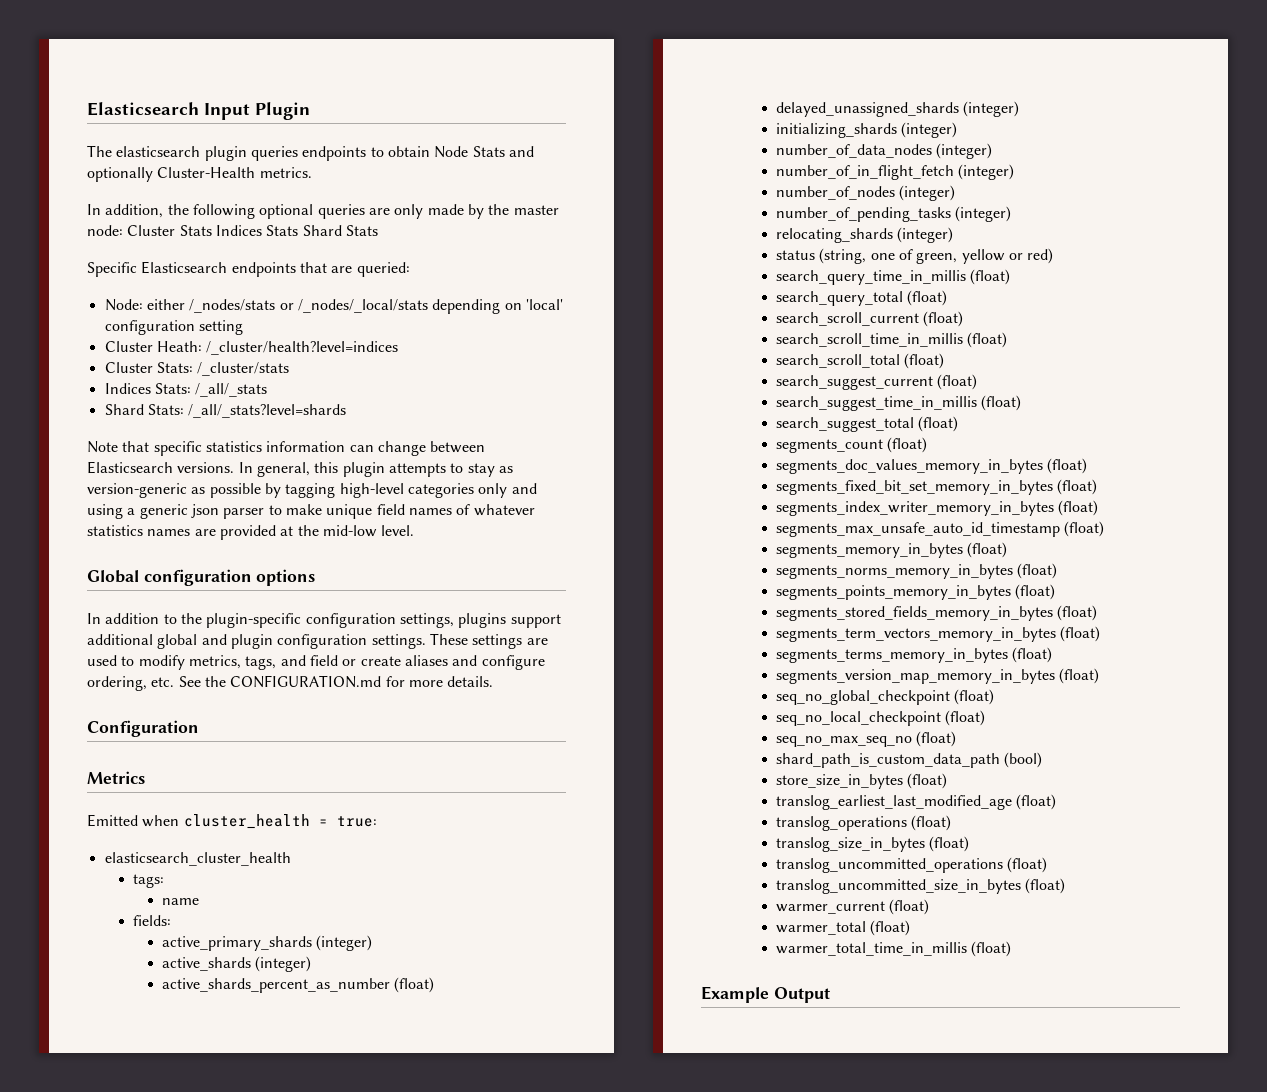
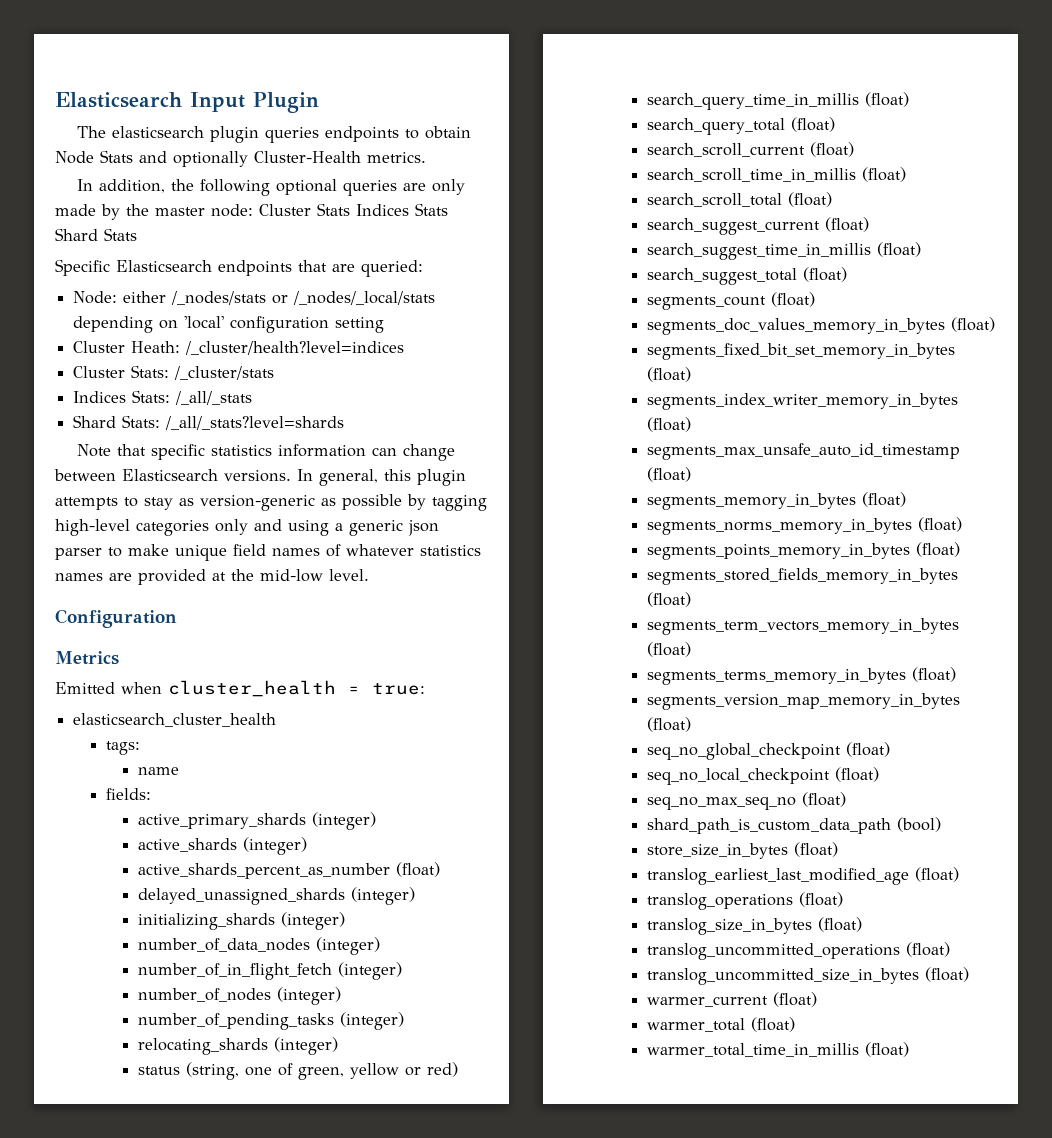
- Global configuration options
- In addition to the plugin-specific configuration settings, plugins support additional global and plugin configuration settings. These settings are used to modify metrics, tags, and field or create aliases and configure ordering, etc. See the CONFIGURATION.md for more details.
- Example Output

